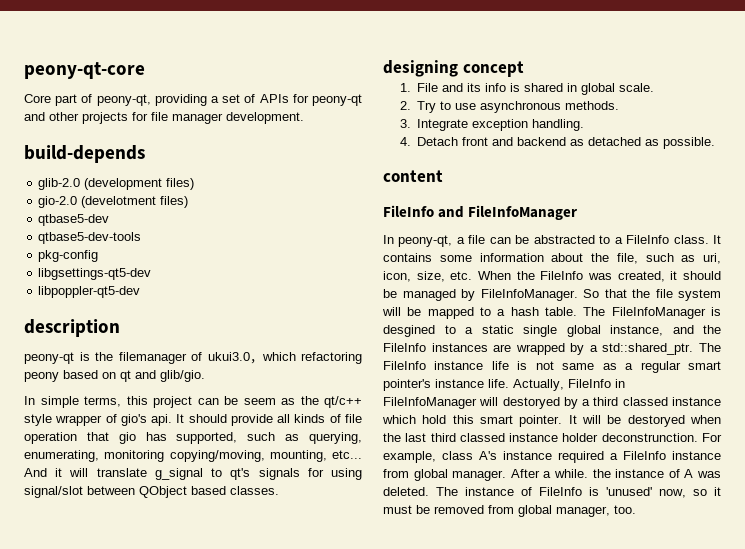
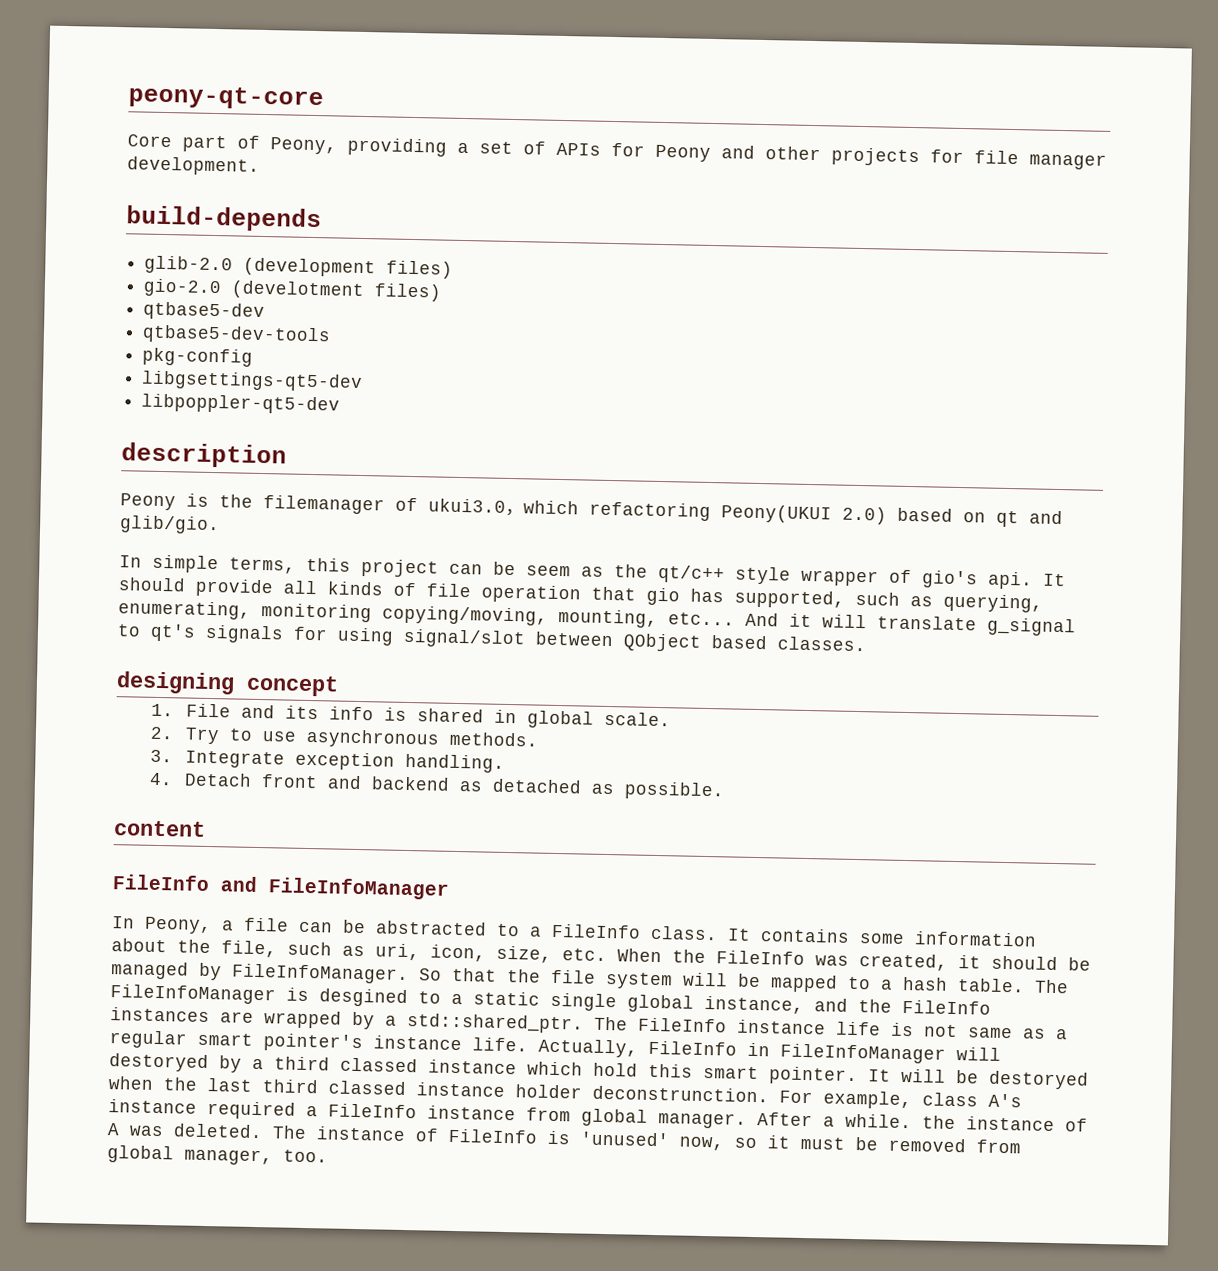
- Core part of peony-qt, providing a set of APIs for peony-qt and other projects for file manager development.
+ Core part of Peony, providing a set of APIs for Peony and other projects for file manager development.
- peony-qt is the filemanager of ukui3.0，which refactoring peony based on qt and glib/gio.
+ Peony is the filemanager of ukui3.0，which refactoring Peony(UKUI 2.0) based on qt and glib/gio.
- In peony-qt, a file can be abstracted to a FileInfo class.
+ In Peony, a file can be abstracted to a FileInfo class.

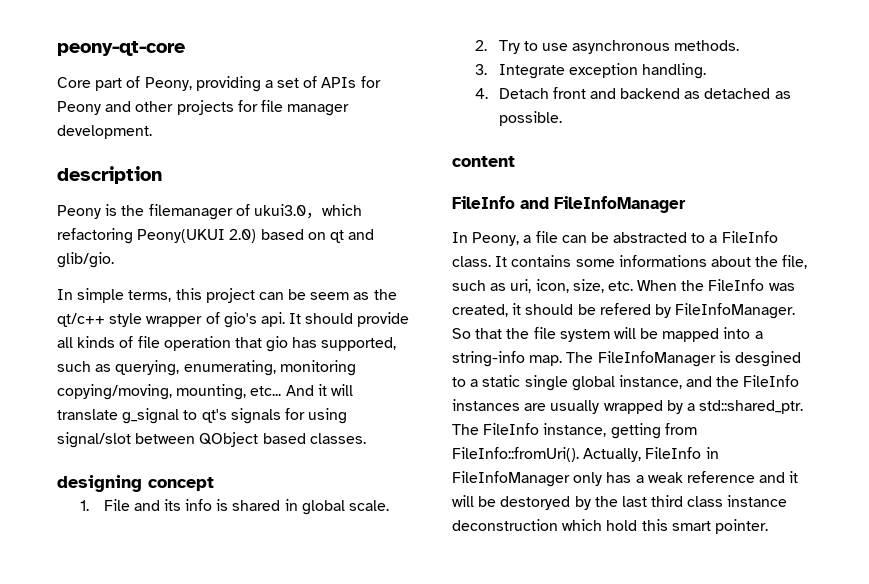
- build-depends
- glib-2.0 (development files)
- gio-2.0 (develotment files)
- qtbase5-dev
- qtbase5-dev-tools
- pkg-config
- libgsettings-qt5-dev
- libpoppler-qt5-dev
- It contains some information about the file, such as uri, icon, size, etc. When the FileInfo was created, it should be managed by FileInfoManager.
+ It contains some informations about the file, such as uri, icon, size, etc. When the FileInfo was created, it should be refered by FileInfoManager.
- So that the file system will be mapped to a hash table.
+ So that the file system will be mapped into a string-info map.
- The FileInfoManager is desgined to a static single global instance, and the FileInfo instances are wrapped by a std::shared_ptr.
+ The FileInfoManager is desgined to a static single global instance, and the FileInfo instances are usually wrapped by a std::shared_ptr.
- The FileInfo instance life is not same as a regular smart pointer's instance life. Actually, FileInfo in FileInfoManager will destoryed by a third classed instance which hold this smart pointer. It will be destoryed when the last third classed instance holder deconstrunction. For example, class A's instance required a FileInfo instance from global manager. After a while. the instance of A was deleted. The instance of FileInfo is 'unused' now, so it must be removed from global manager, too.
+ The FileInfo instance, getting from FileInfo::fromUri(). Actually, FileInfo in FileInfoManager only has a weak reference and it will be destoryed by the last third class instance deconstruction which hold this smart pointer.

